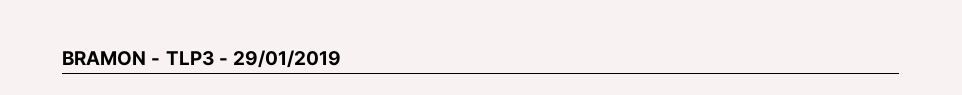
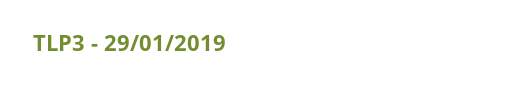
- BRAMON - TLP3 - 29/01/2019
+ TLP3 - 29/01/2019

